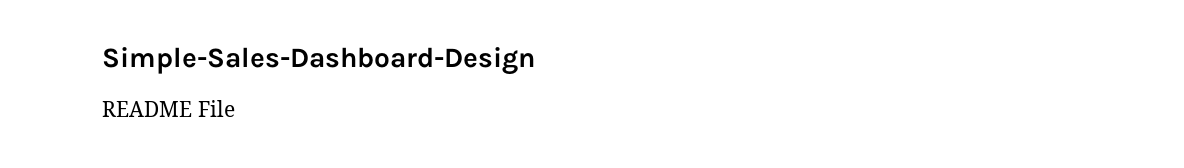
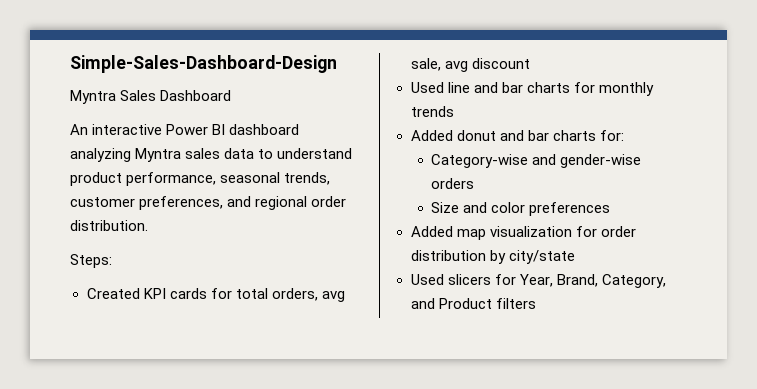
- README File
+ Myntra Sales Dashboard
+ An interactive Power BI dashboard analyzing Myntra sales data to understand product performance, seasonal trends, customer preferences, and regional order distribution.
+ Steps:
+ Created KPI cards for total orders, avg sale, avg discount
+ Used line and bar charts for monthly trends
+ Added donut and bar charts for:
+ Category-wise and gender-wise orders
+ Size and color preferences
+ Added map visualization for order distribution by city/state
+ Used slicers for Year, Brand, Category, and Product filters

